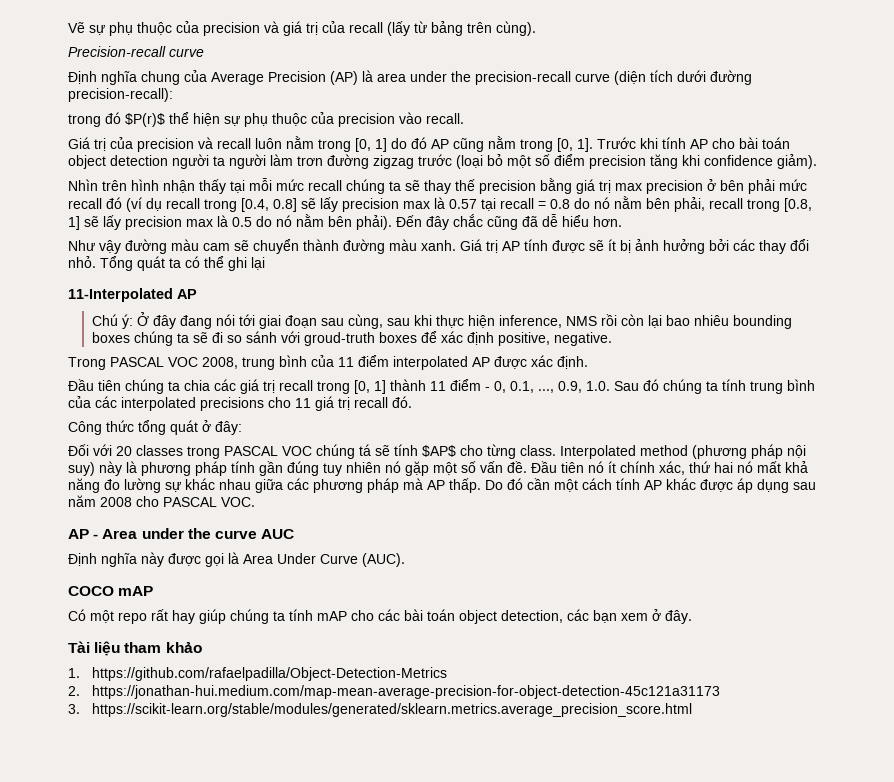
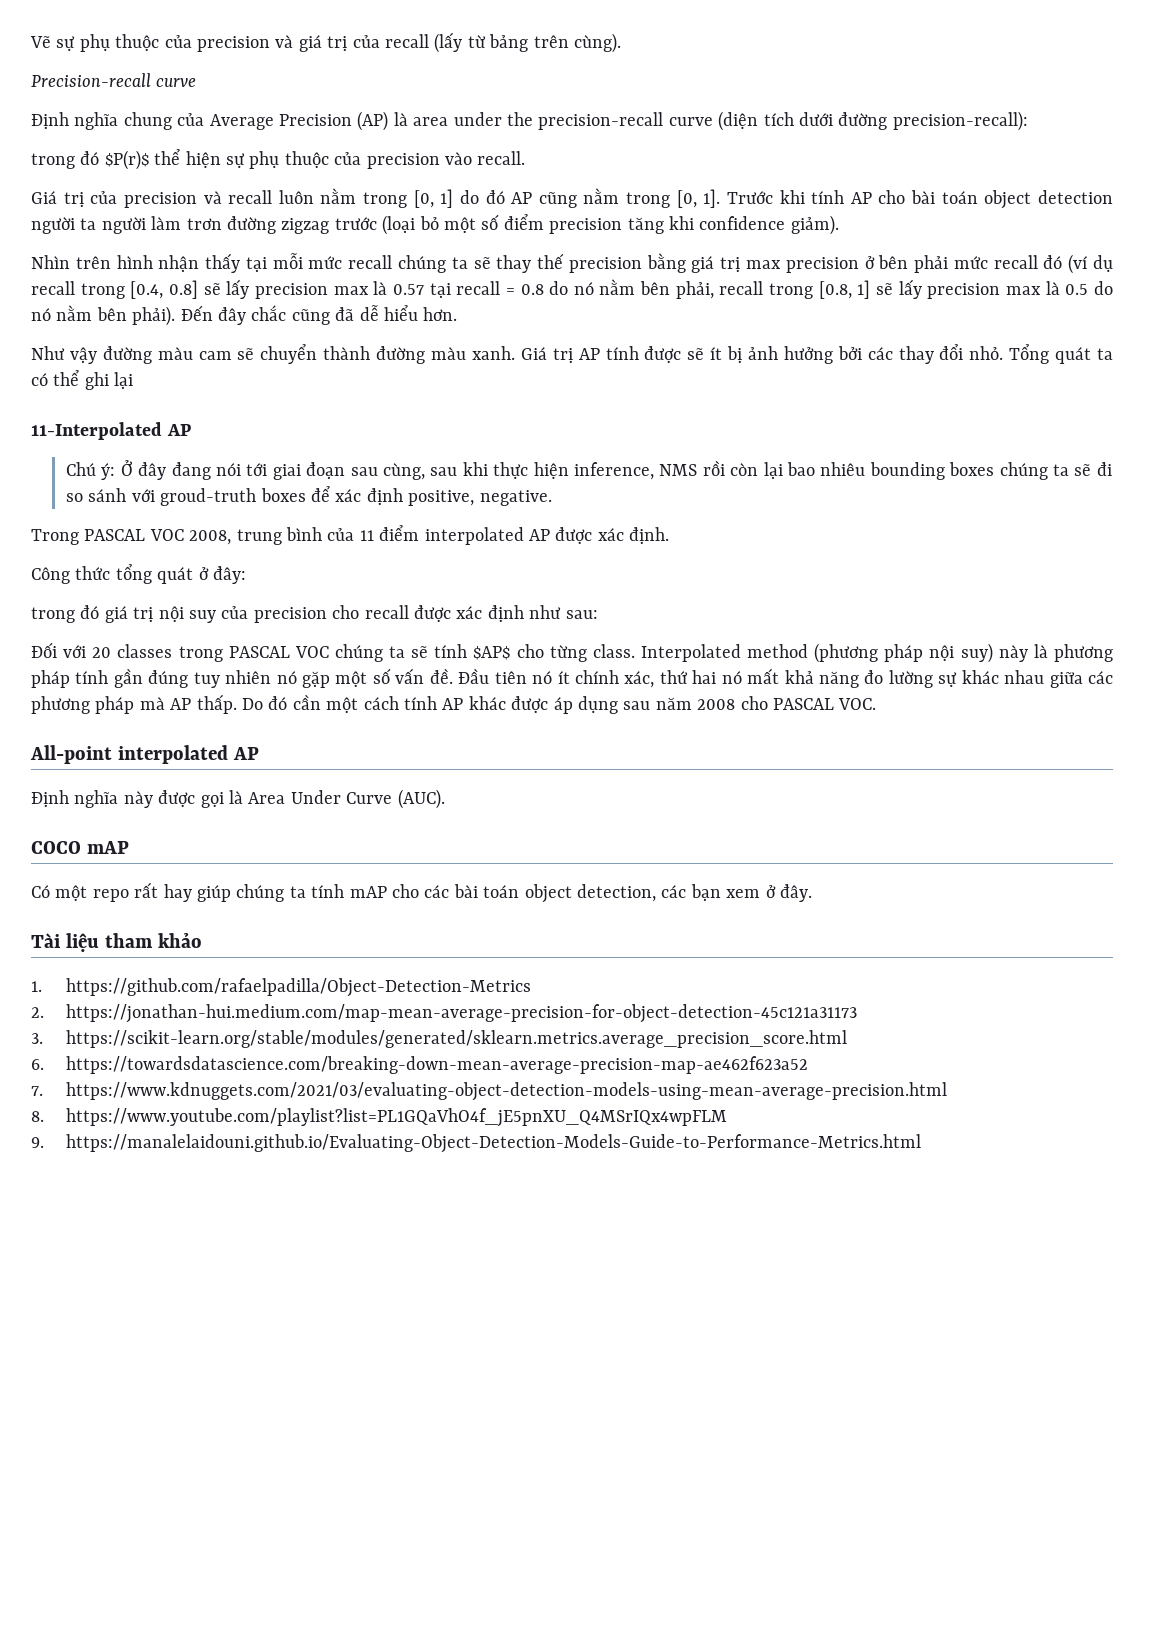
- Đầu tiên chúng ta chia các giá trị recall trong [0, 1] thành 11 điểm - 0, 0.1, ..., 0.9, 1.0. Sau đó chúng ta tính trung bình của các interpolated precisions cho 11 giá trị recall đó.
+ trong đó giá trị nội suy của precision cho recall được xác định như sau:
- Đối với 20 classes trong PASCAL VOC chúng tá sẽ tính $AP$ cho từng class.
+ Đối với 20 classes trong PASCAL VOC chúng ta sẽ tính $AP$ cho từng class.
- AP - Area under the curve AUC
+ All-point interpolated AP
+ 6. https://towardsdatascience.com/breaking-down-mean-average-precision-map-ae462f623a52
+ 7. https://www.kdnuggets.com/2021/03/evaluating-object-detection-models-using-mean-average-precision.html
+ 8. https://www.youtube.com/playlist?list=PL1GQaVhO4f_jE5pnXU_Q4MSrIQx4wpFLM
+ 9. https://manalelaidouni.github.io/Evaluating-Object-Detection-Models-Guide-to-Performance-Metrics.html

